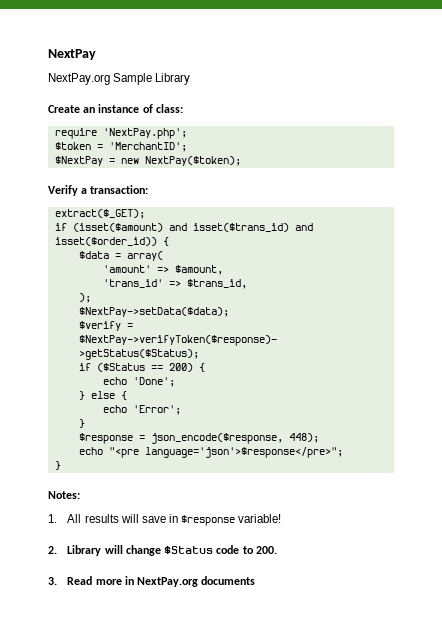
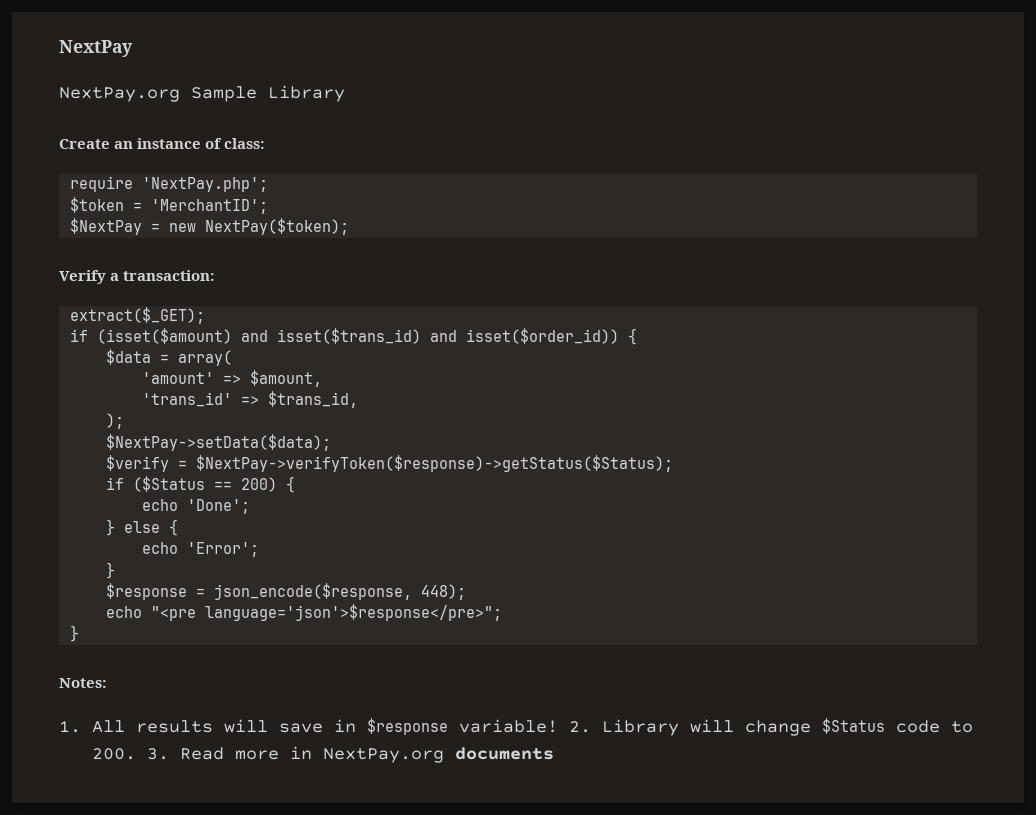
- 1. All results will save in $response variable!
- 2. Library will change $Status code to 200.
- 3. Read more in NextPay.org documents
+ 1. All results will save in $response variable! 2. Library will change $Status code to 200. 3. Read more in NextPay.org documents

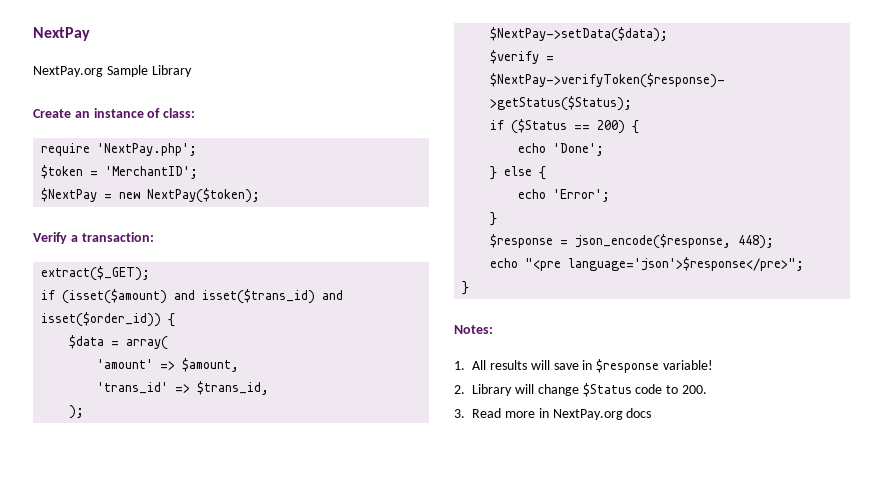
- 1. All results will save in $response variable! 2. Library will change $Status code to 200. 3. Read more in NextPay.org documents
+ 1. All results will save in $response variable!
+ 2. Library will change $Status code to 200.
+ 3. Read more in NextPay.org docs

